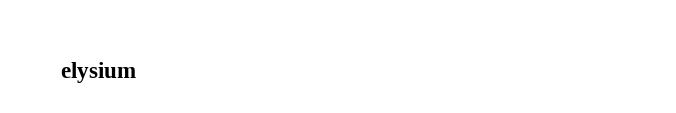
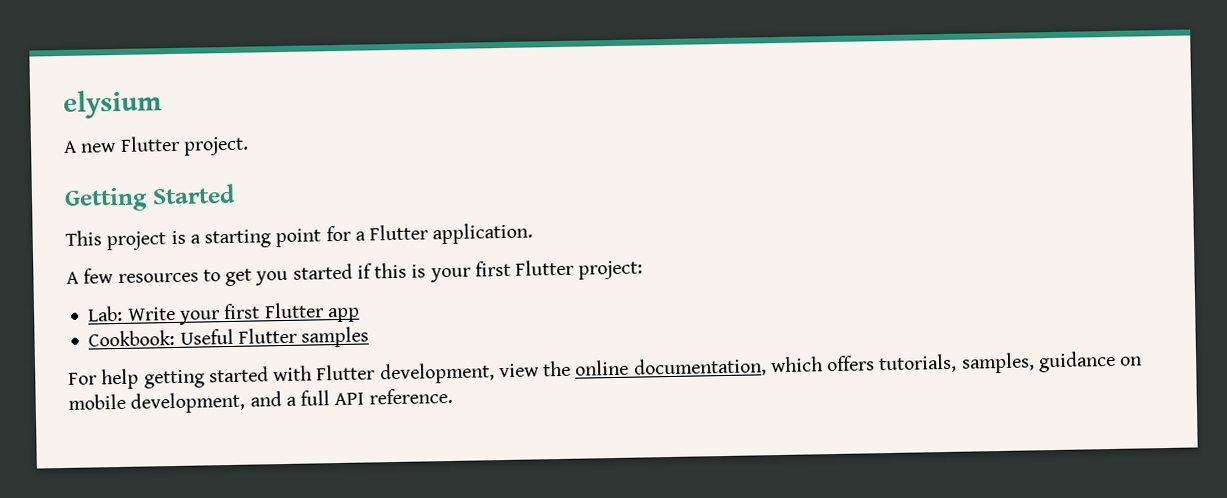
+ A new Flutter project.
+ Getting Started
+ This project is a starting point for a Flutter application.
+ A few resources to get you started if this is your first Flutter project:
+ Lab: Write your first Flutter app
+ Cookbook: Useful Flutter samples
+ For help getting started with Flutter development, view the online documentation, which offers tutorials, samples, guidance on mobile development, and a full API reference.

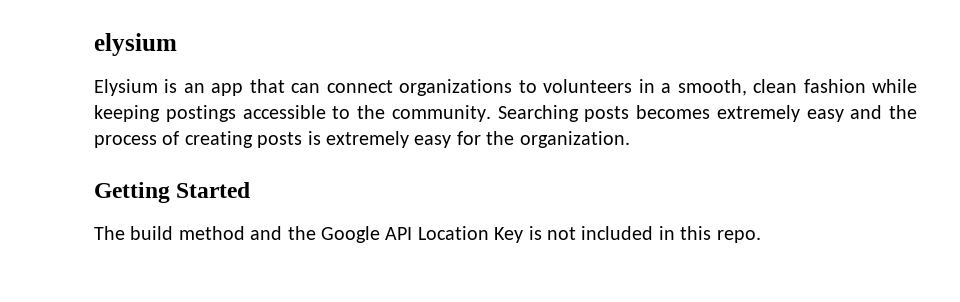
- A new Flutter project.
+ Elysium is an app that can connect organizations to volunteers in a smooth, clean fashion while keeping postings accessible to the community. Searching posts becomes extremely easy and the process of creating posts is extremely easy for the organization.
  Getting Started
- This project is a starting point for a Flutter application.
- A few resources to get you started if this is your first Flutter project:
- Lab: Write your first Flutter app
- Cookbook: Useful Flutter samples
- For help getting started with Flutter development, view the online documentation, which offers tutorials, samples, guidance on mobile development, and a full API reference.
+ The build method and the Google API Location Key is not included in this repo.

